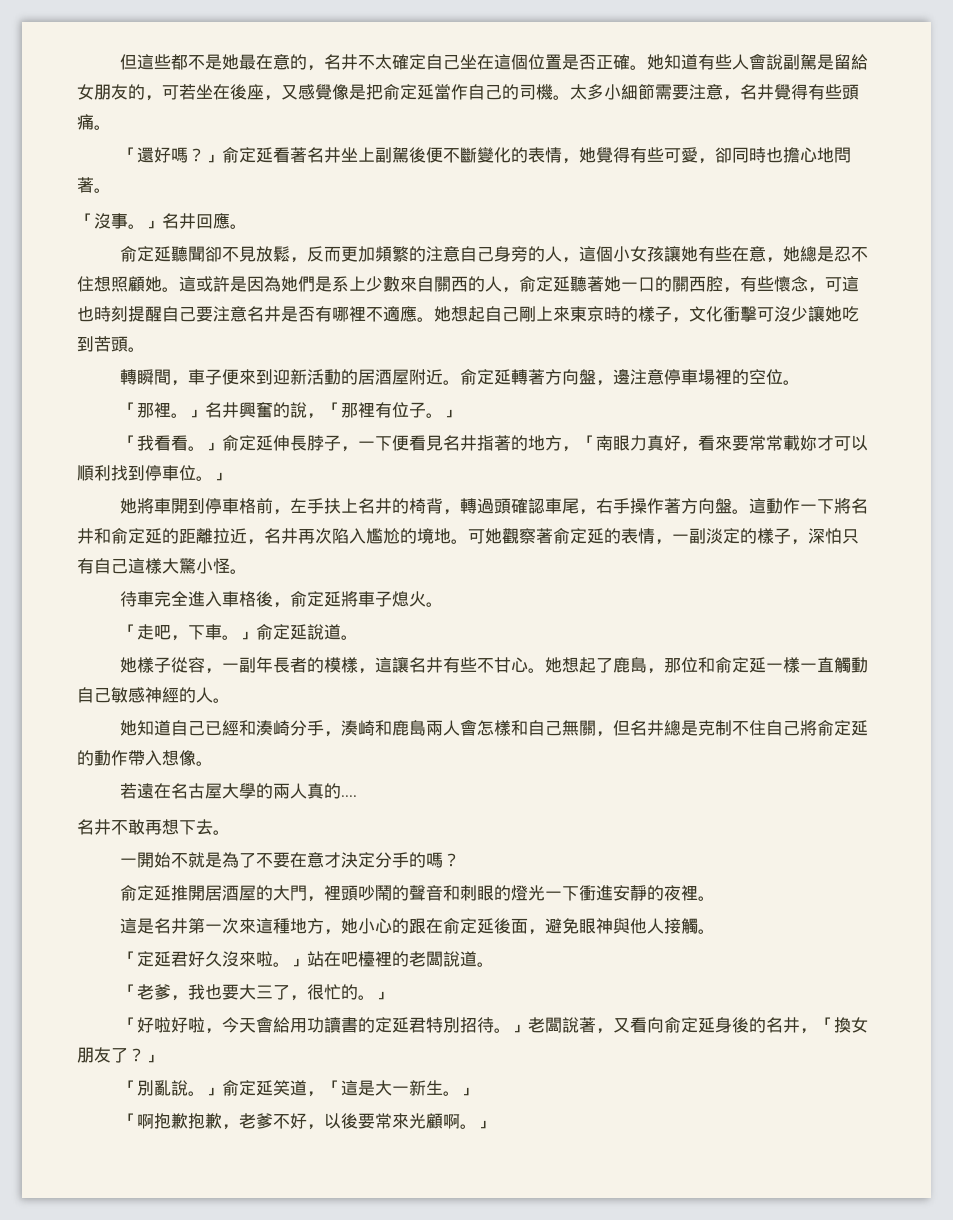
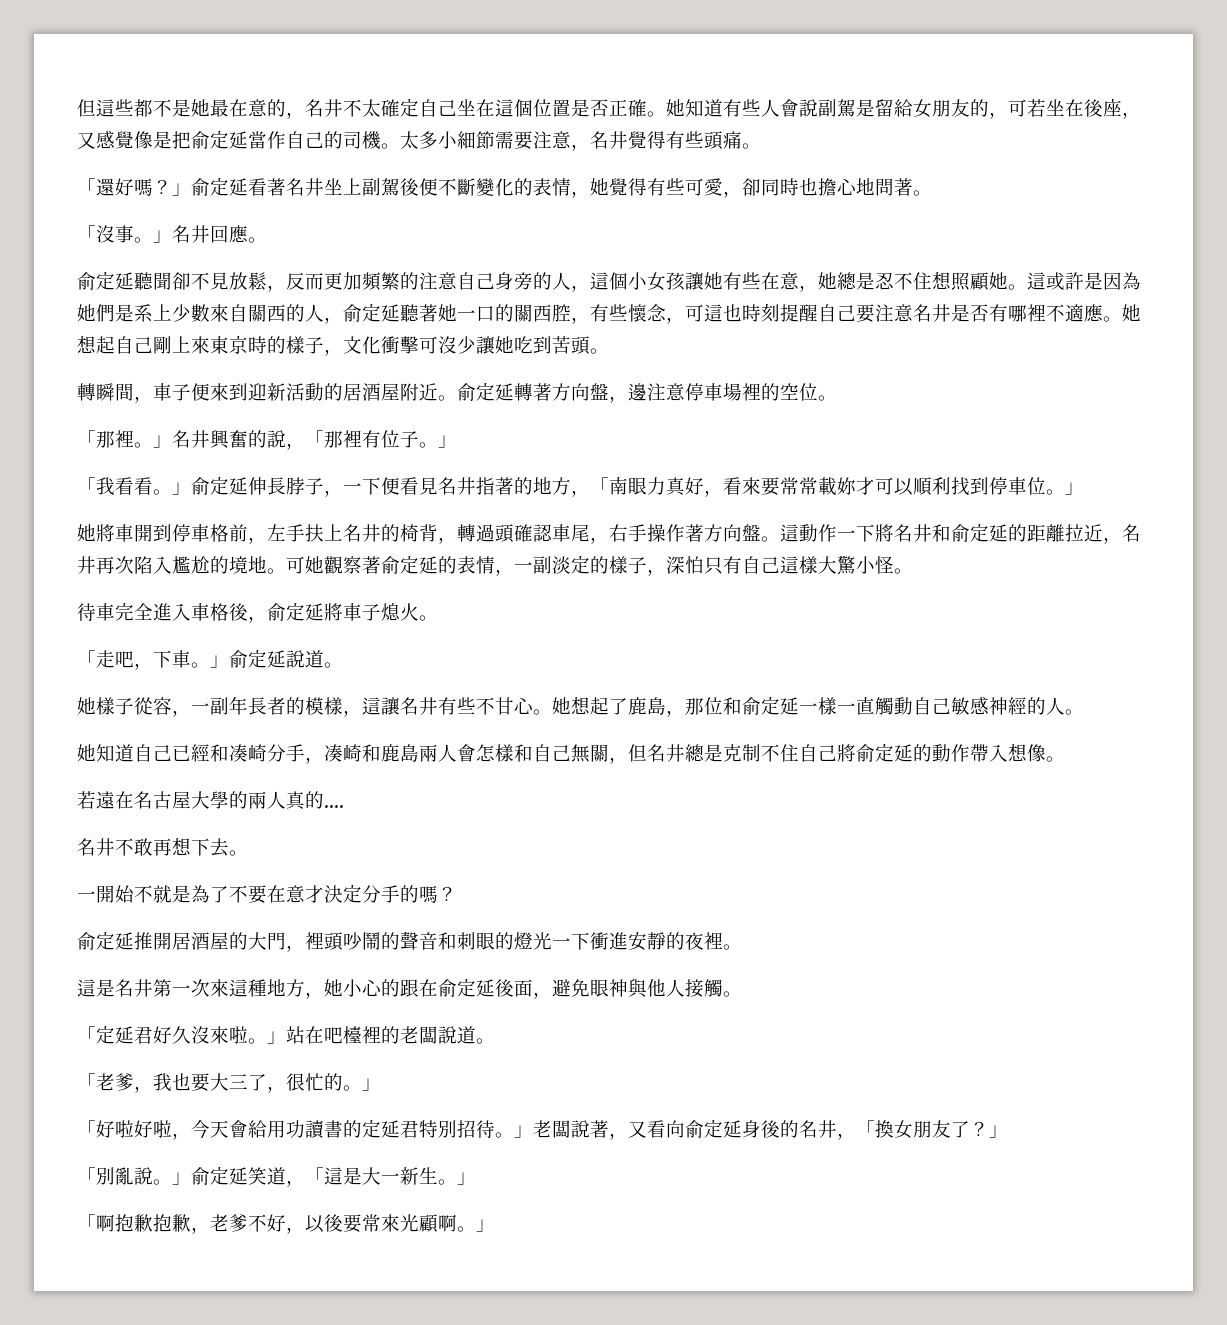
- 她知道自己已經和湊崎分手，湊崎和鹿島兩人會怎樣和自己無關，但名井總是克制不住自己將俞定延的動作帶入想像。
+ 她知道自己已經和凑崎分手，凑崎和鹿島兩人會怎樣和自己無關，但名井總是克制不住自己將俞定延的動作帶入想像。

